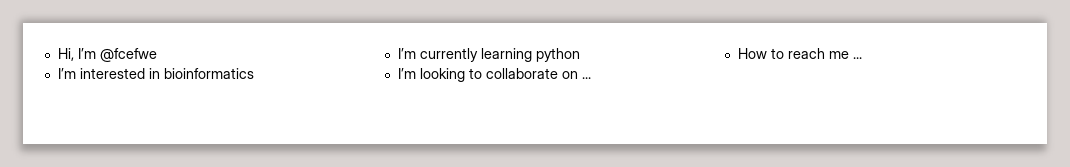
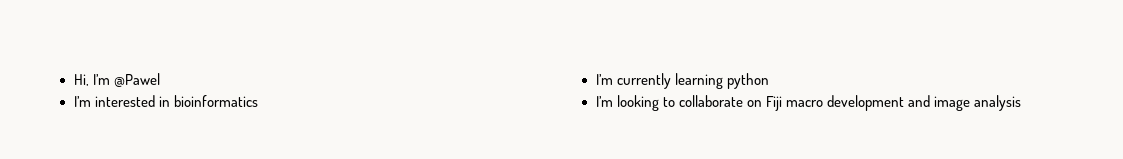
- Hi, I’m @fcefwe
+ Hi, I’m @Pawel
- I’m looking to collaborate on ...
- How to reach me ...
+ I’m looking to collaborate on Fiji macro development and image analysis

